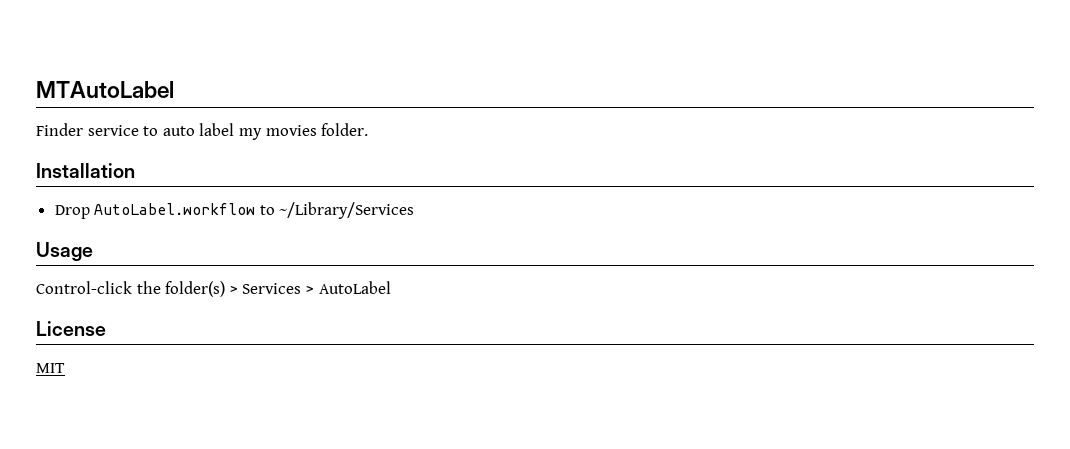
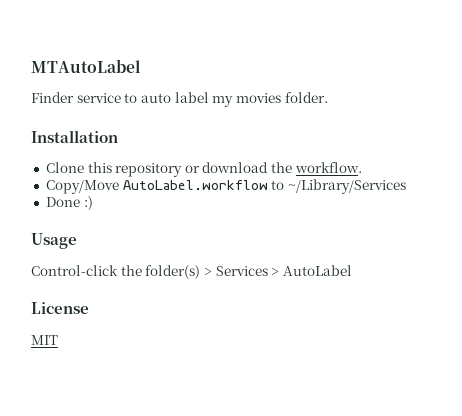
- Drop AutoLabel.workflow to ~/Library/Services
+ Clone this repository or download the workflow.
+ Copy/Move AutoLabel.workflow to ~/Library/Services
+ Done :)

